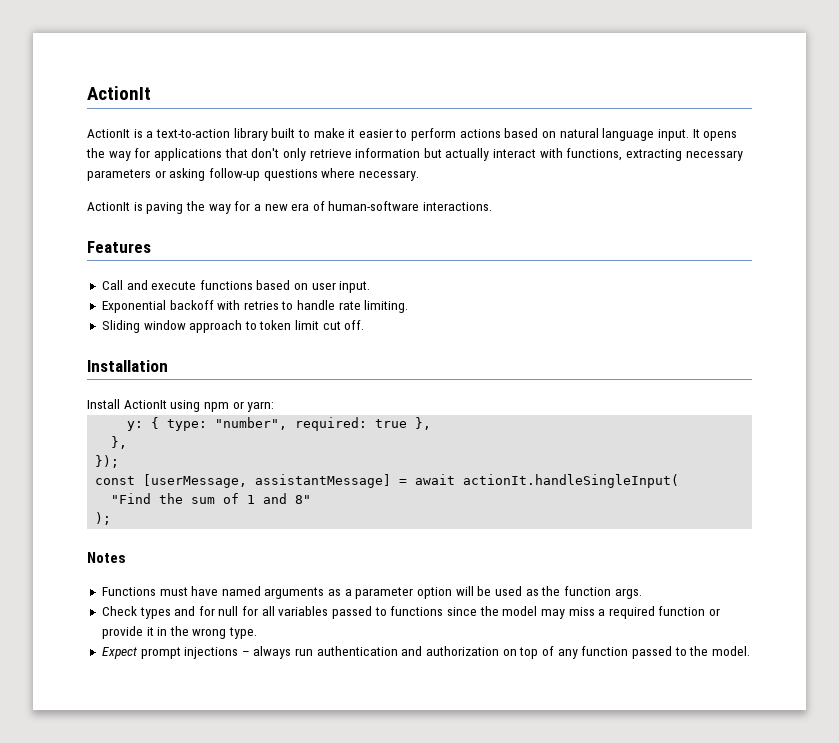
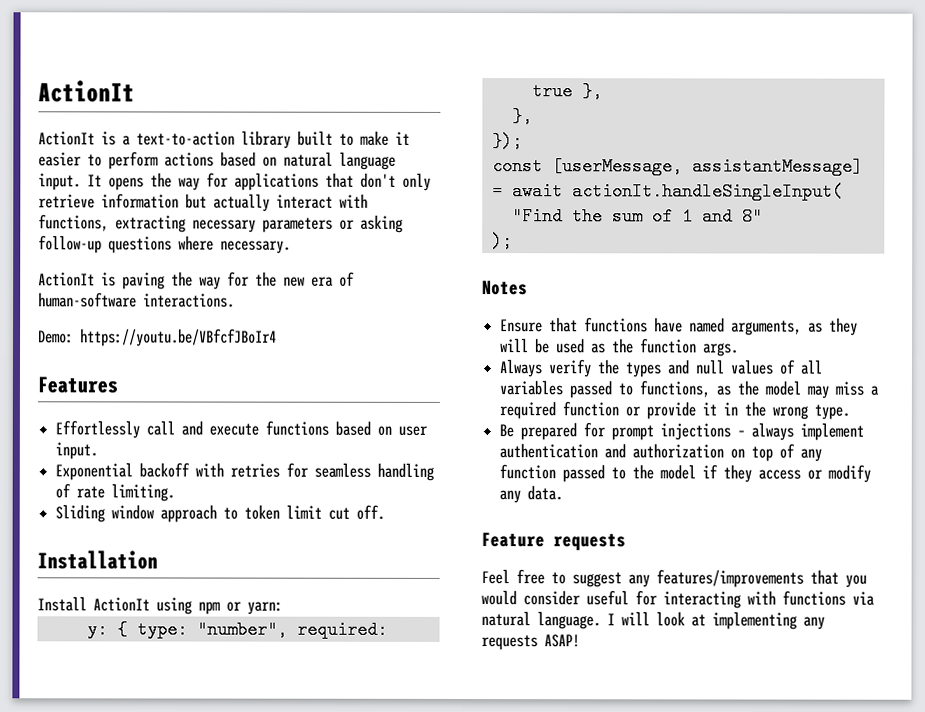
- ActionIt is paving the way for a new era of human-software interactions.
+ ActionIt is paving the way for the new era of human-software interactions.
+ Demo: https://youtu.be/VBfcfJBoIr4
- Call and execute functions based on user input.
+ Effortlessly call and execute functions based on user input.
- Exponential backoff with retries to handle rate limiting.
+ Exponential backoff with retries for seamless handling of rate limiting.
- Functions must have named arguments as a parameter option will be used as the function args.
+ Ensure that functions have named arguments, as they will be used as the function args.
- Check types and for null for all variables passed to functions since the model may miss a required function or provide it in the wrong type.
+ Always verify the types and null values of all variables passed to functions, as the model may miss a required function or provide it in the wrong type.
- Expect prompt injections – always run authentication and authorization on top of any function passed to the model.
+ Be prepared for prompt injections – always implement authentication and authorization on top of any function passed to the model if they access or modify any data.
+ Feature requests
+ Feel free to suggest any features/improvements that you would consider useful for interacting with functions via natural language. I will look at implementing any requests ASAP!

